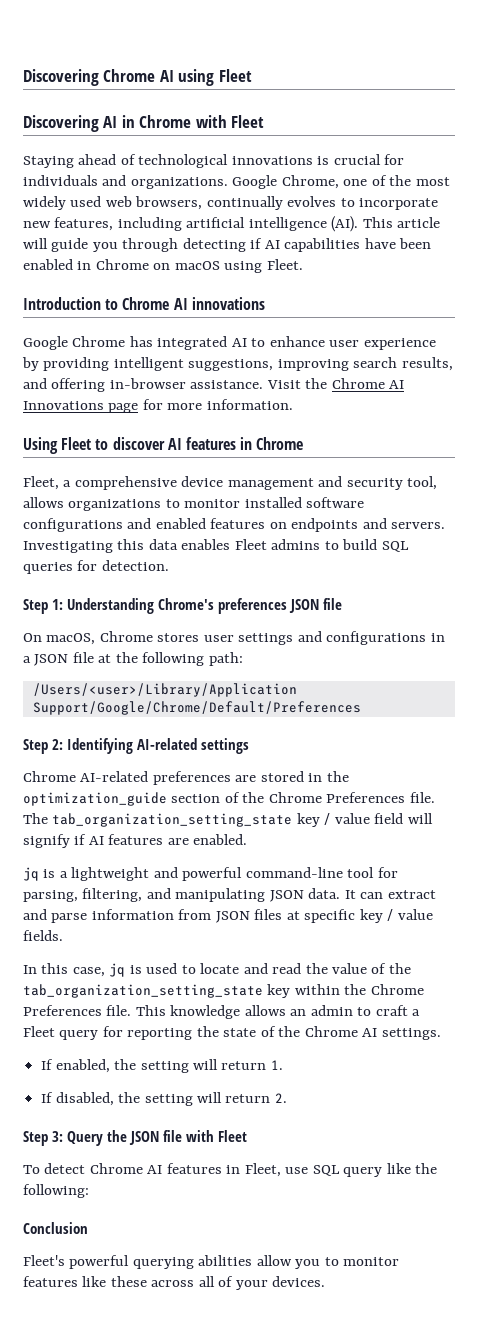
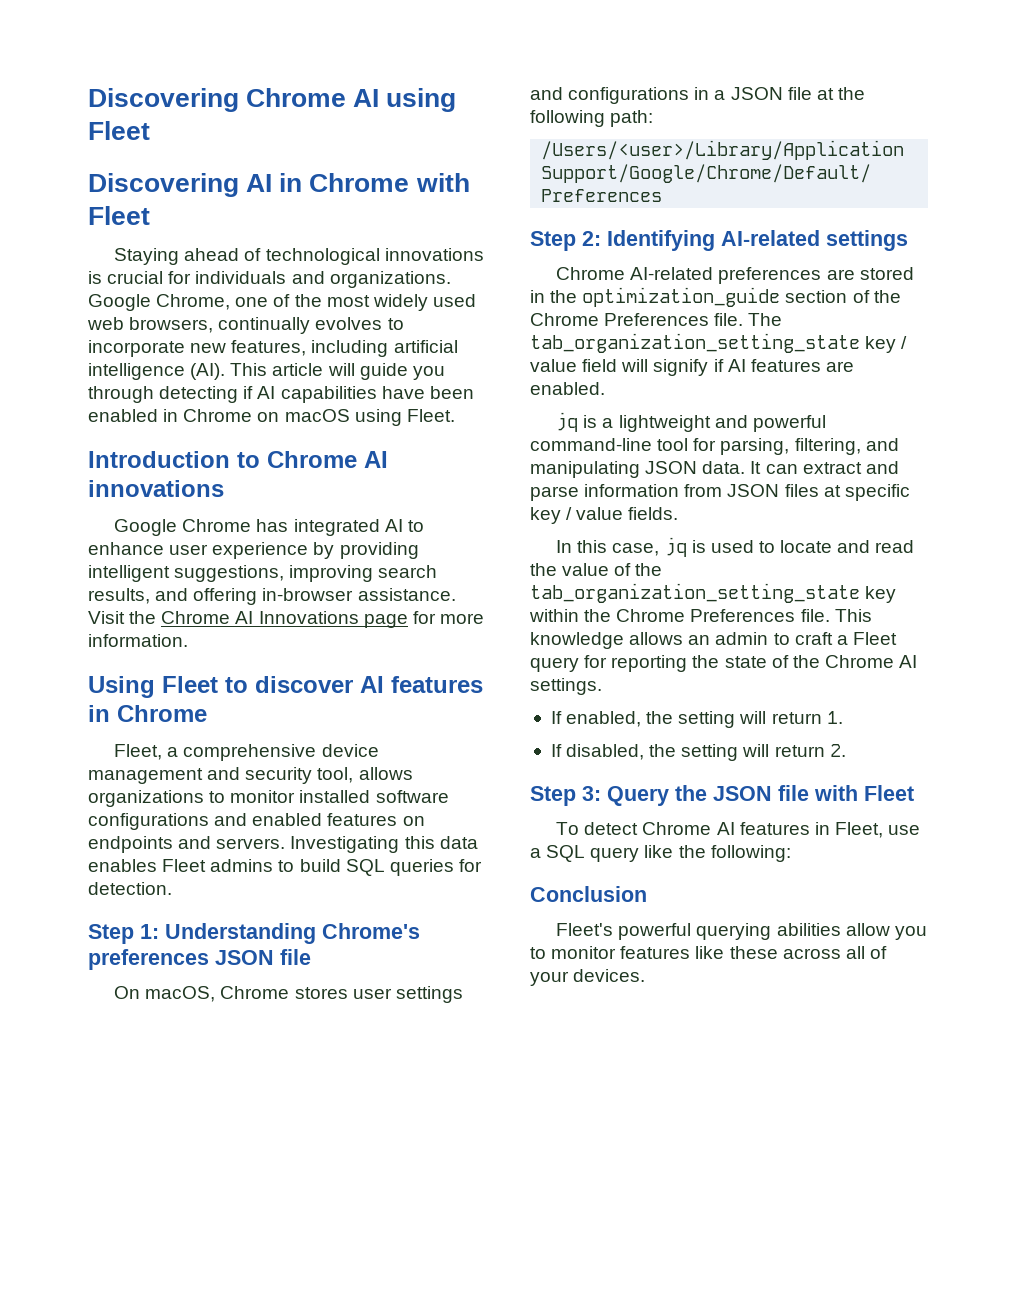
- To detect Chrome AI features in Fleet, use SQL query like the following:
+ To detect Chrome AI features in Fleet, use a SQL query like the following:

